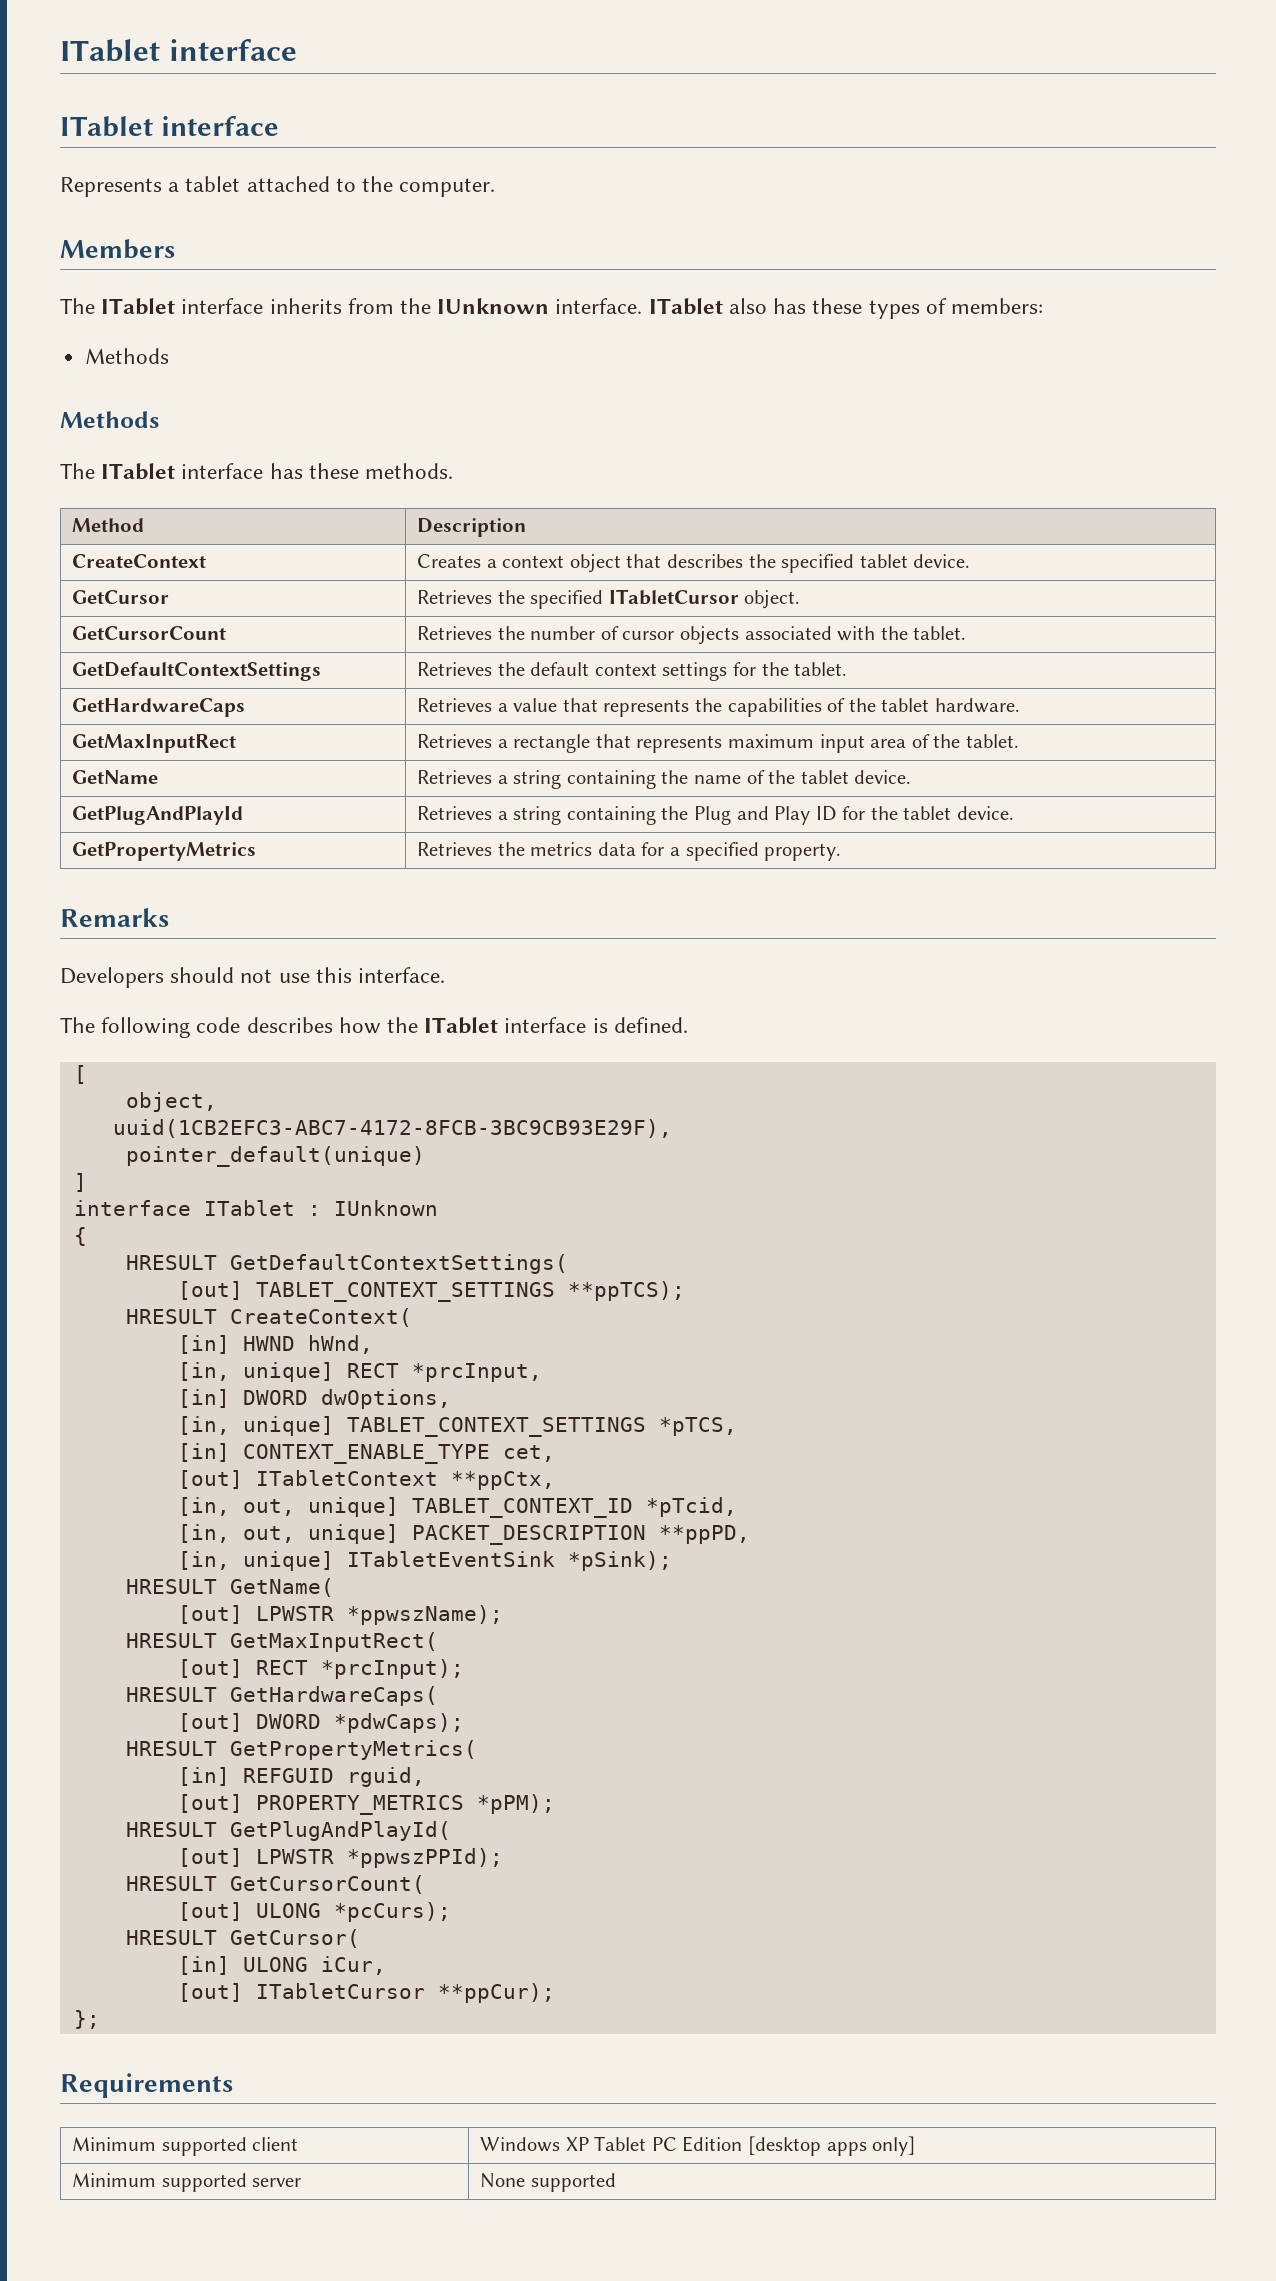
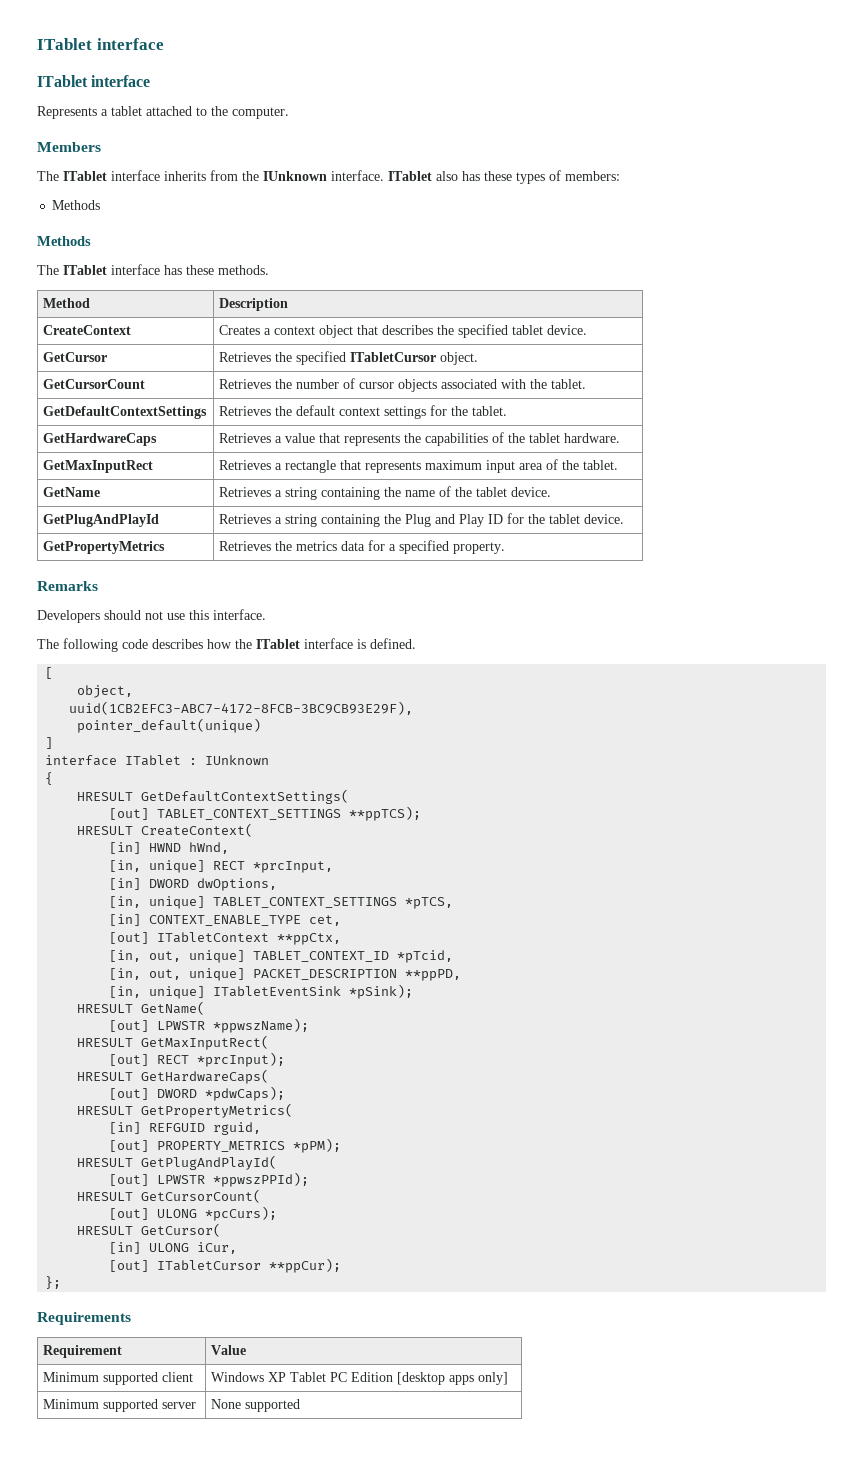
+ Requirement | Value

